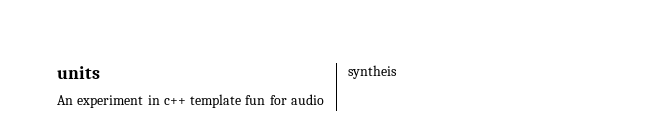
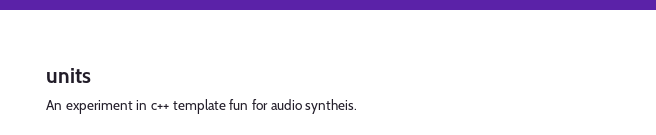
- An experiment in c++ template fun for audio syntheis
+ An experiment in c++ template fun for audio syntheis.

